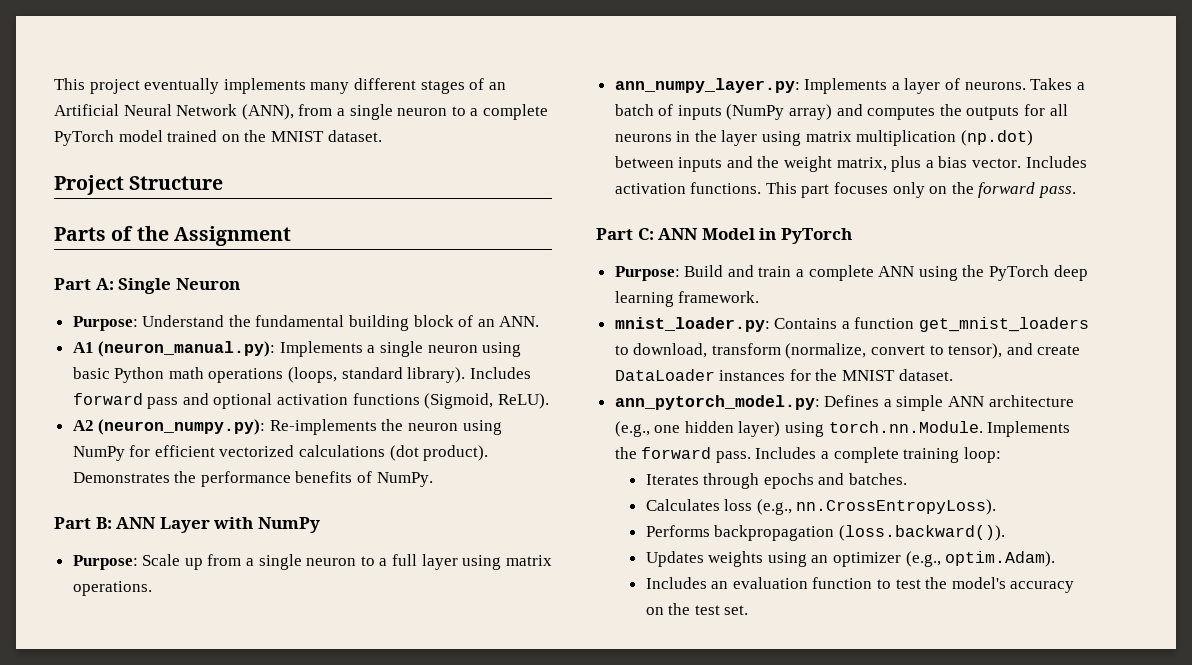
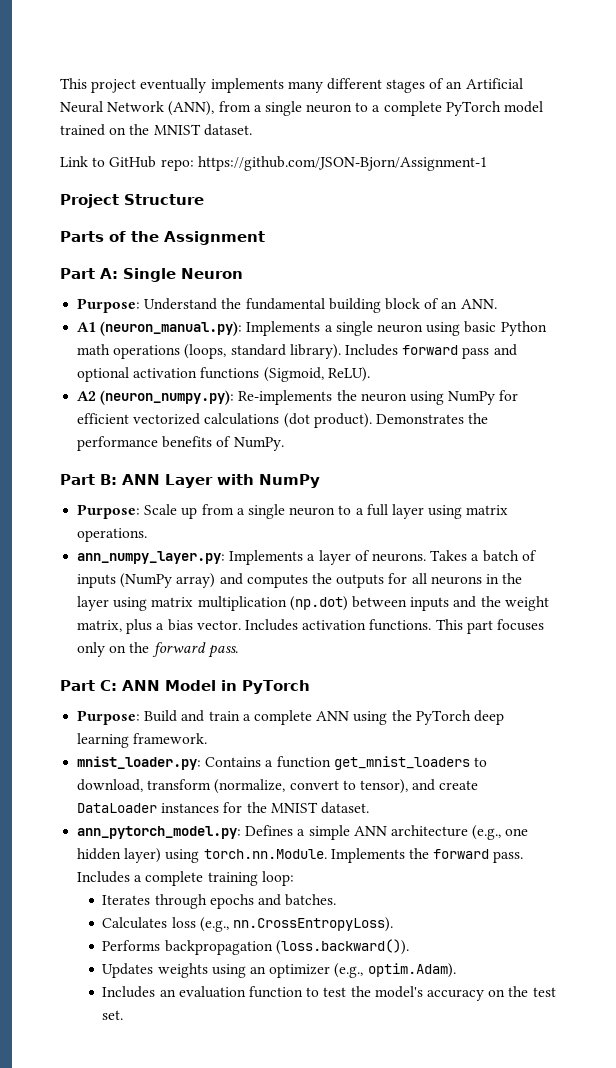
+ Link to GitHub repo: https://github.com/JSON-Bjorn/Assignment-1

